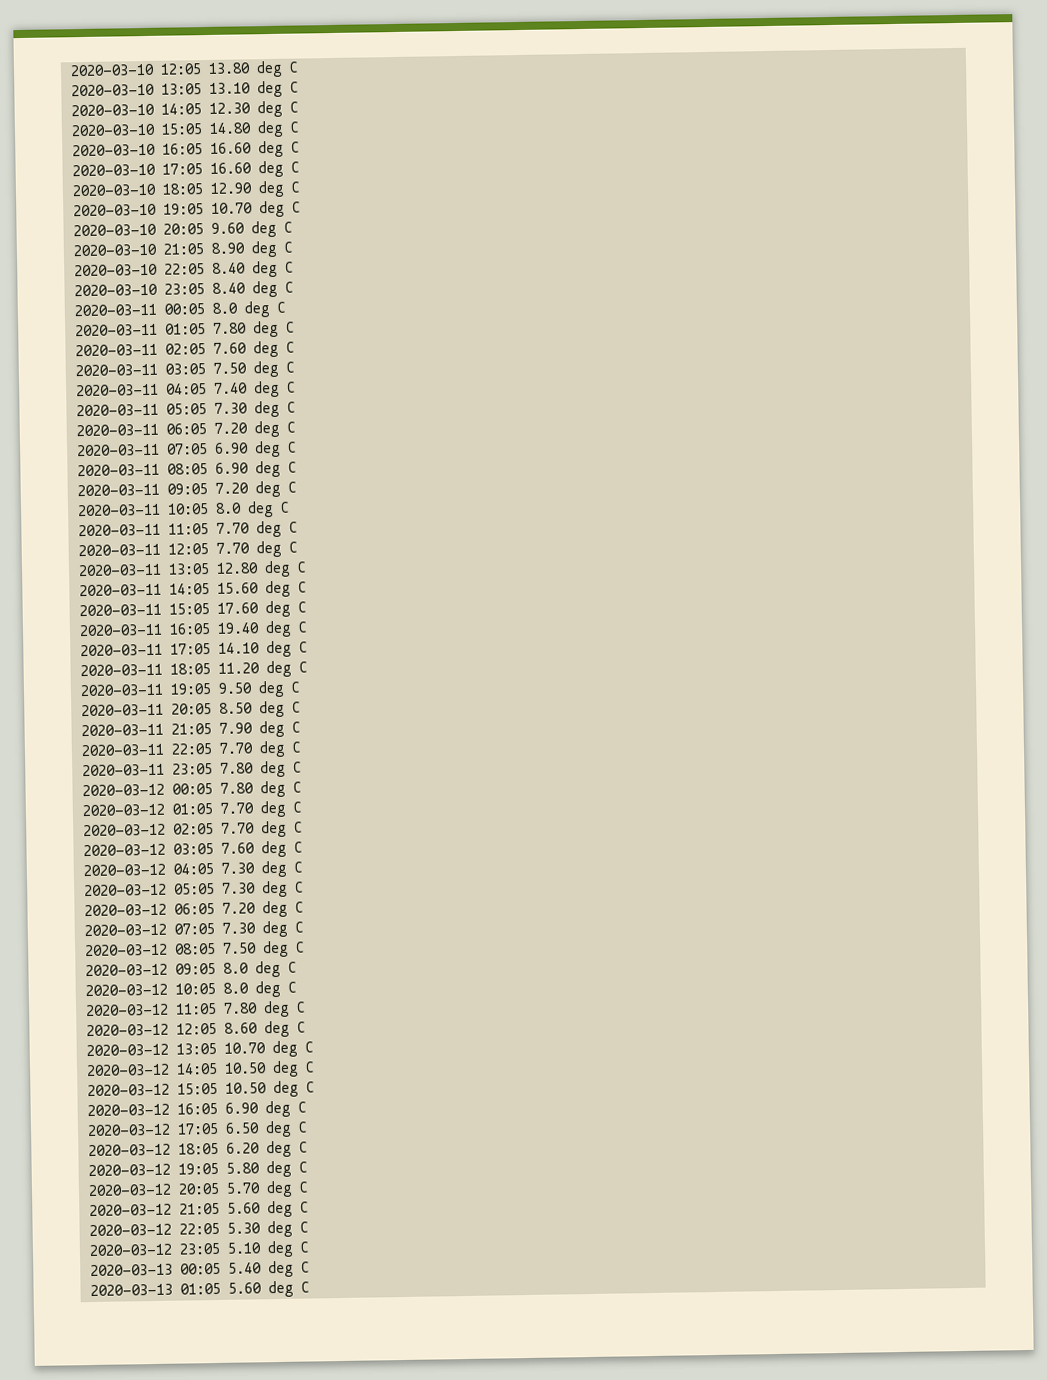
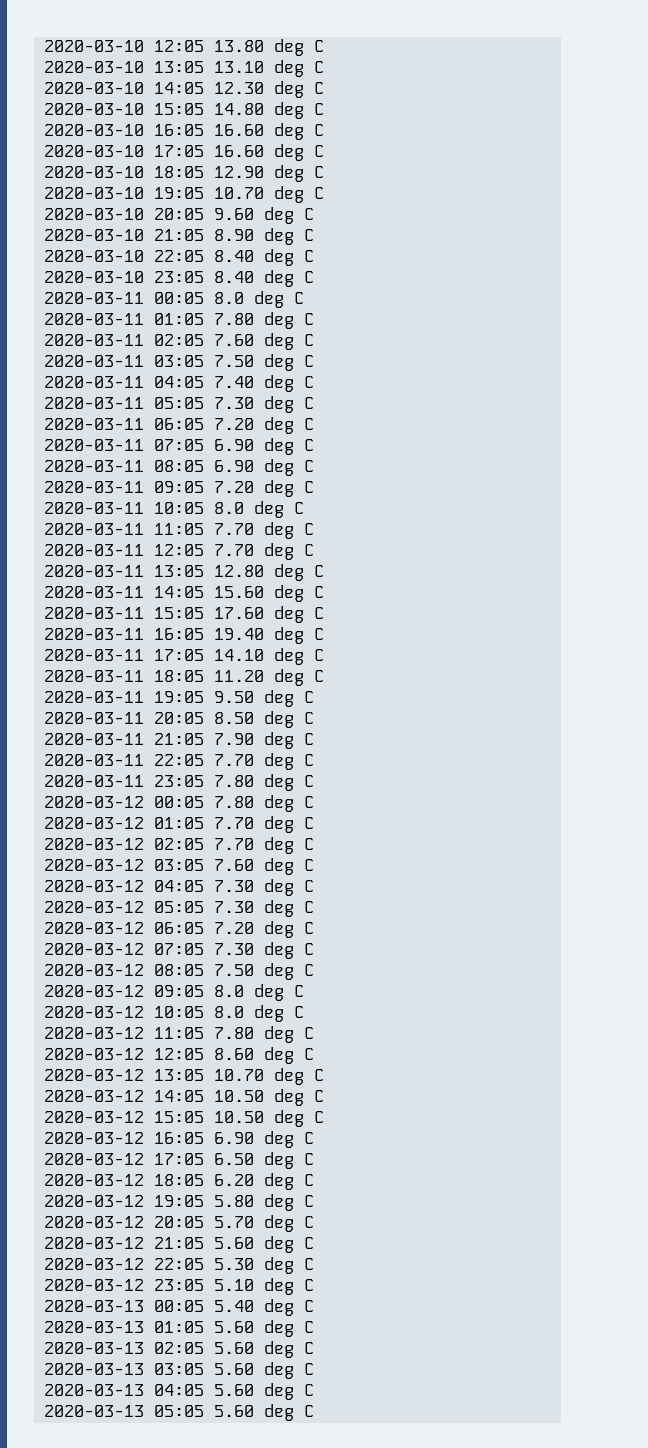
+ 2020-03-13 02:05 5.60 deg C
+ 2020-03-13 03:05 5.60 deg C
+ 2020-03-13 04:05 5.60 deg C
+ 2020-03-13 05:05 5.60 deg C

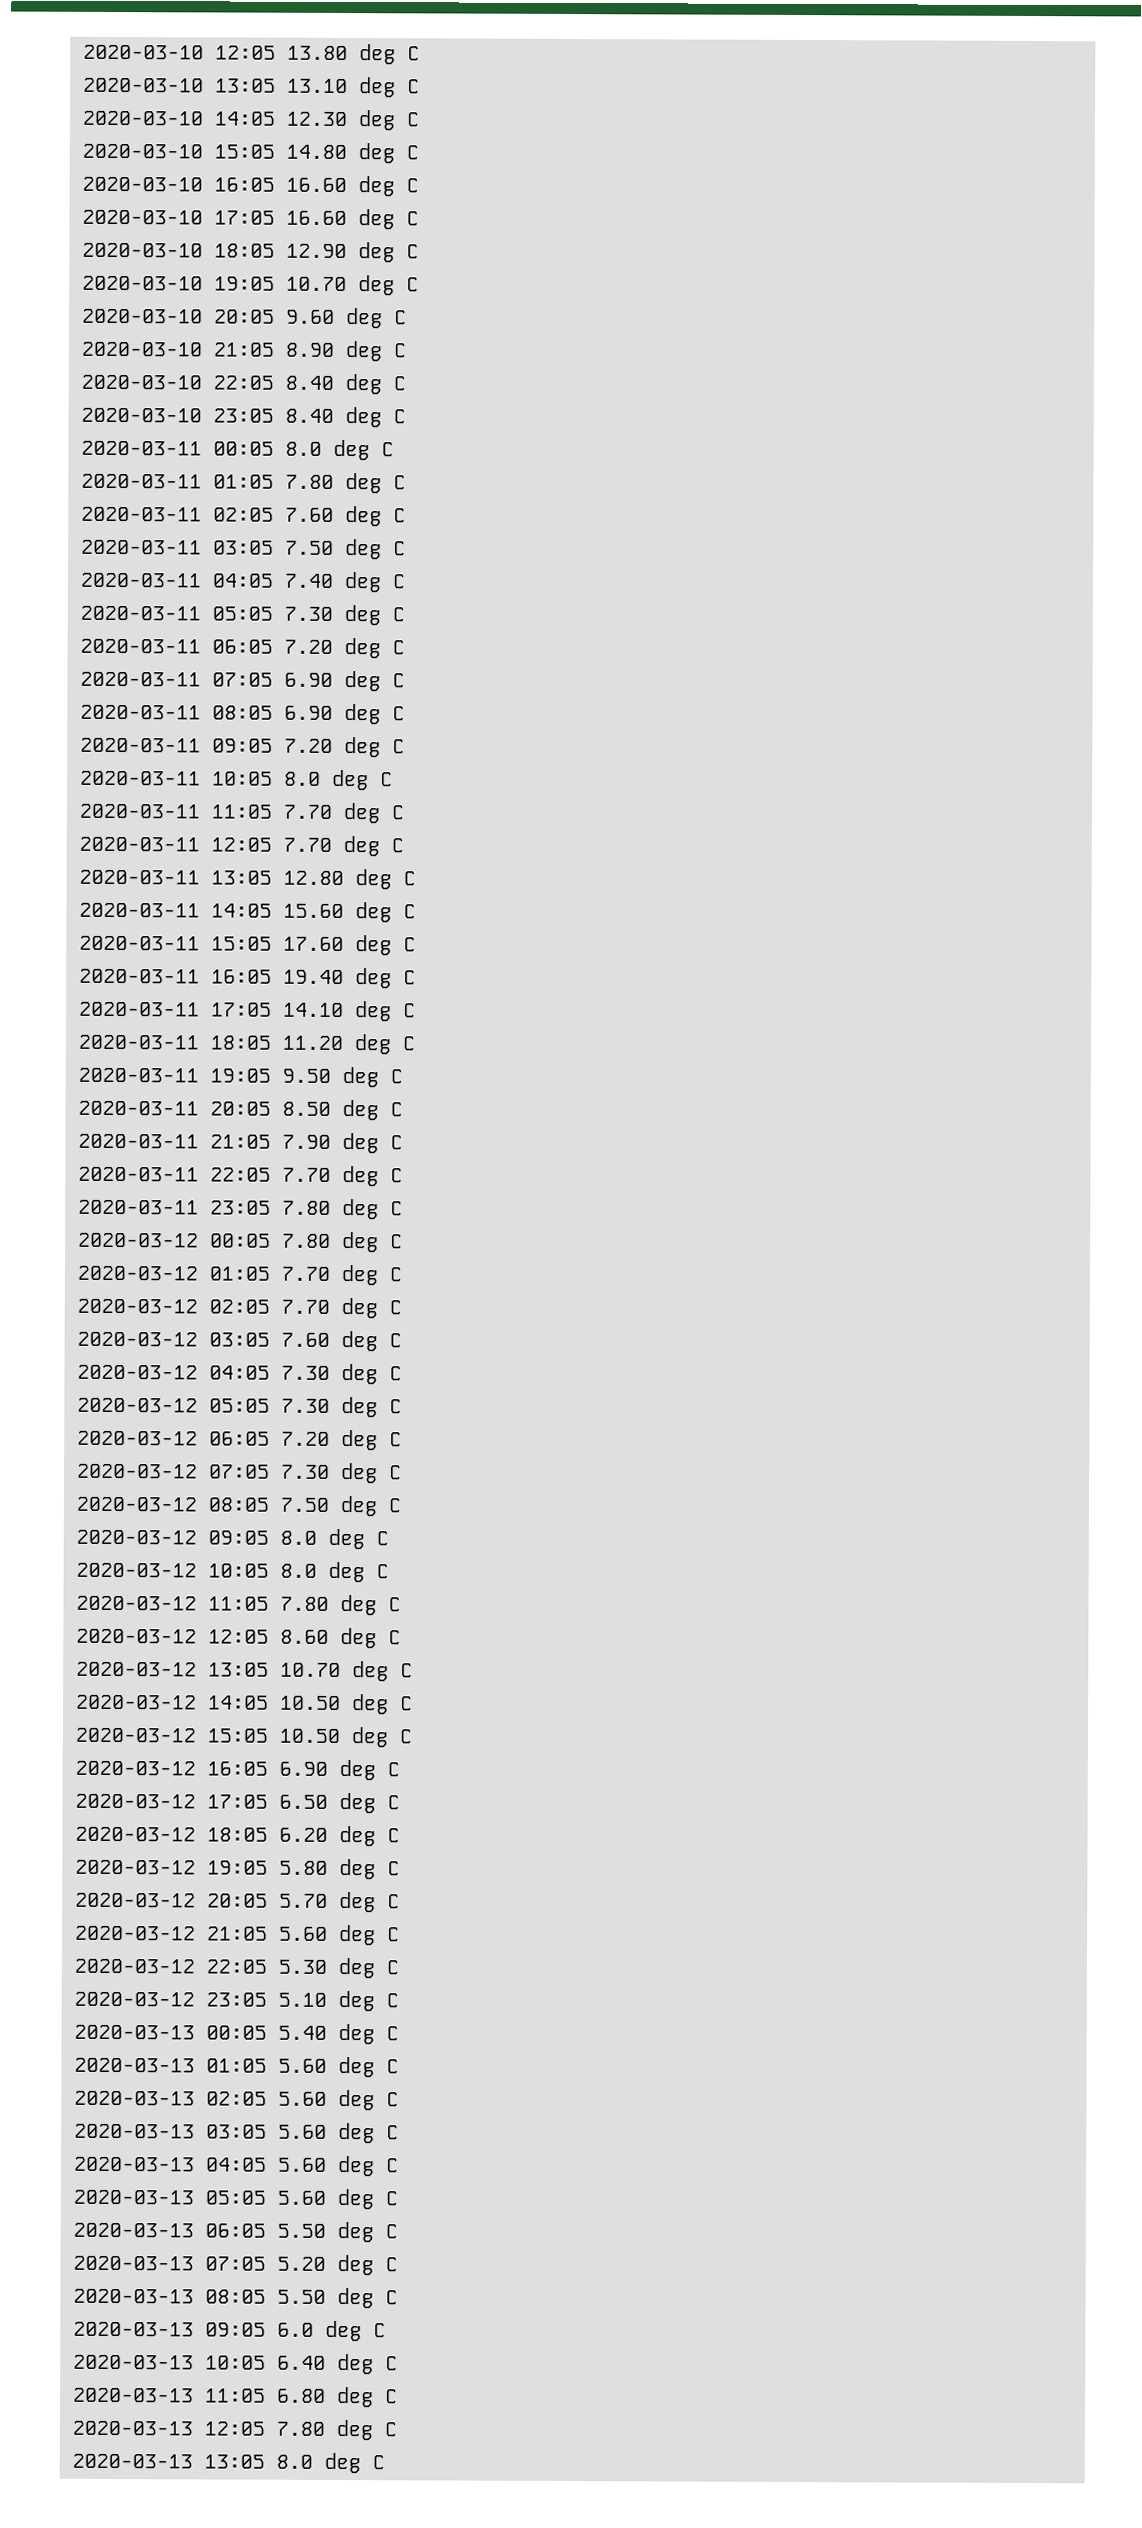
+ 2020-03-13 06:05 5.50 deg C
+ 2020-03-13 07:05 5.20 deg C
+ 2020-03-13 08:05 5.50 deg C
+ 2020-03-13 09:05 6.0 deg C
+ 2020-03-13 10:05 6.40 deg C
+ 2020-03-13 11:05 6.80 deg C
+ 2020-03-13 12:05 7.80 deg C
+ 2020-03-13 13:05 8.0 deg C

